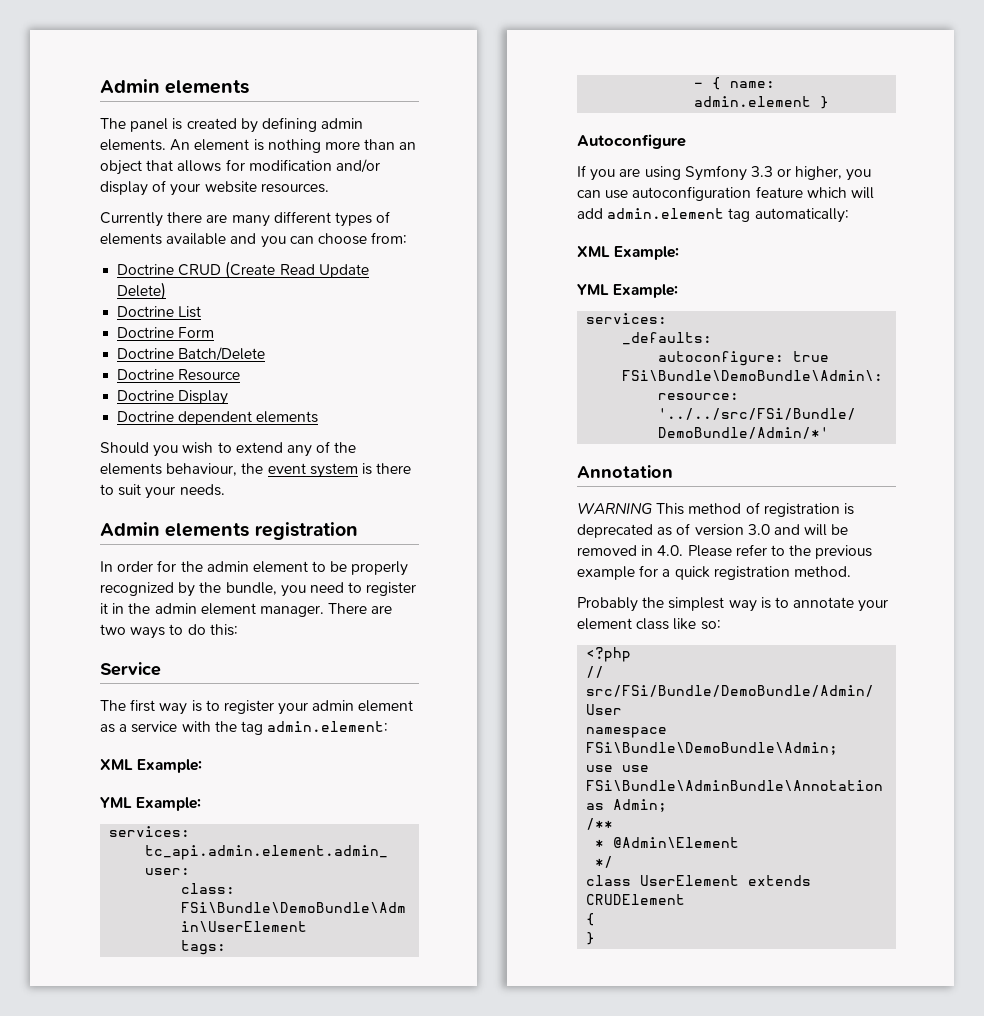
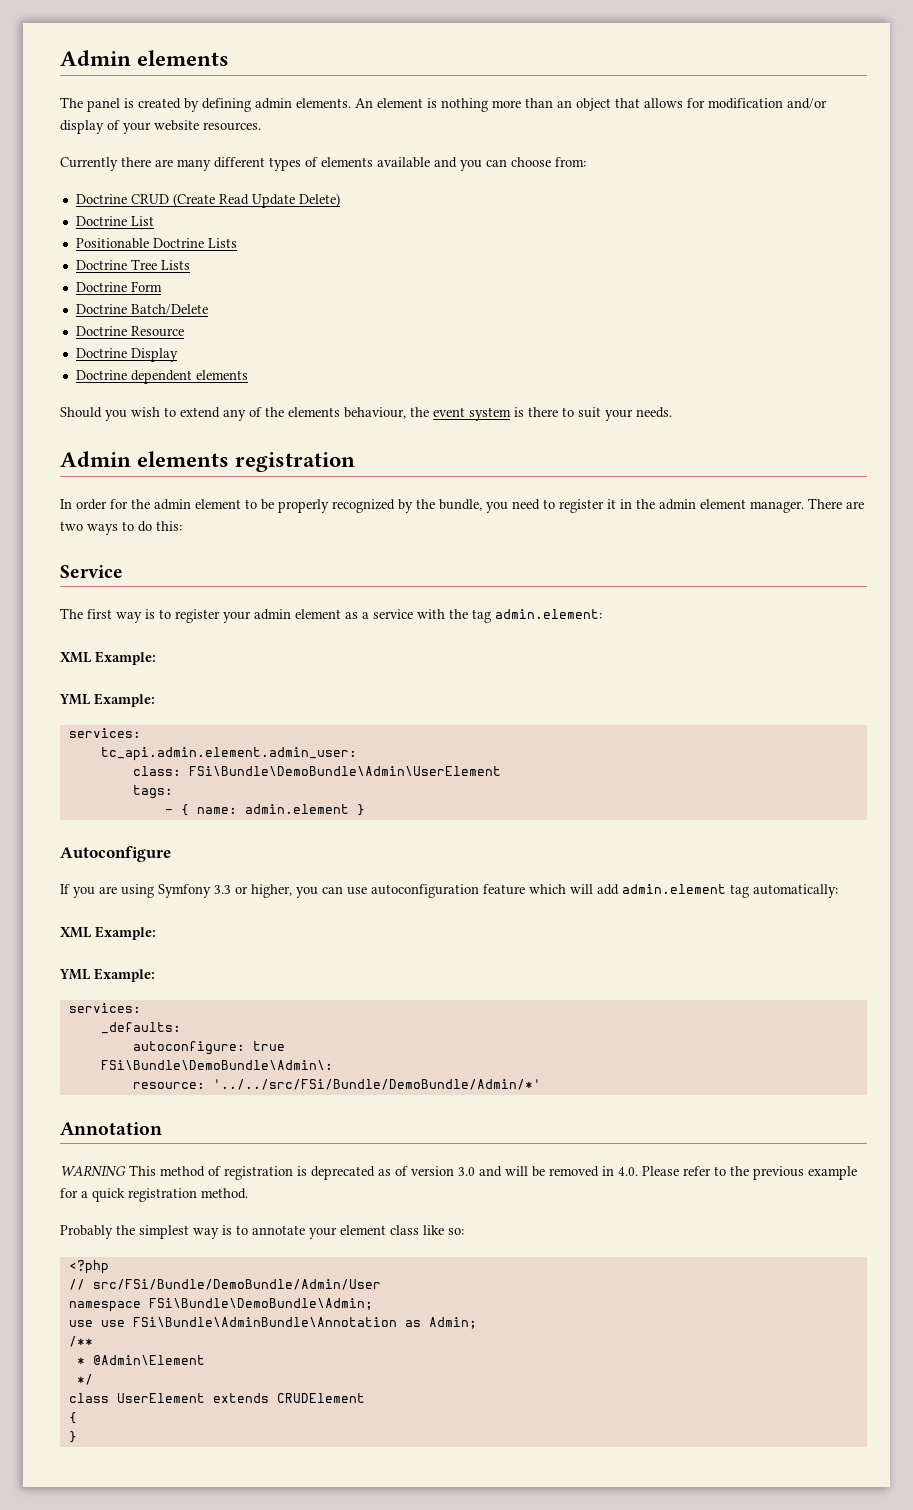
+ Positionable Doctrine Lists
+ Doctrine Tree Lists

